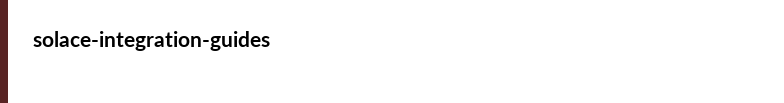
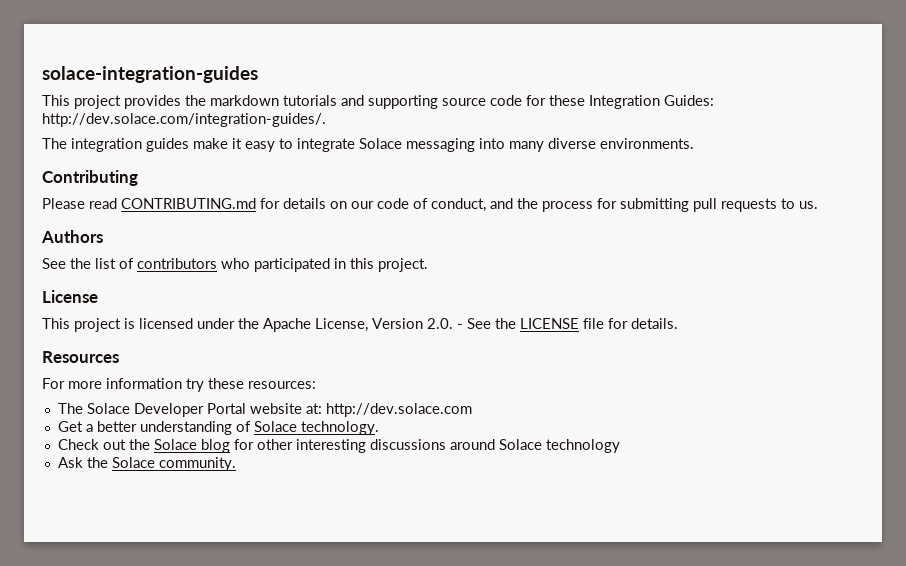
+ This project provides the markdown tutorials and supporting source code for these Integration Guides: http://dev.solace.com/integration-guides/.
+ The integration guides make it easy to integrate Solace messaging into many diverse environments.
+ Contributing
+ Please read CONTRIBUTING.md for details on our code of conduct, and the process for submitting pull requests to us.
+ Authors
+ See the list of contributors who participated in this project.
+ License
+ This project is licensed under the Apache License, Version 2.0. - See the LICENSE file for details.
+ Resources
+ For more information try these resources:
+ The Solace Developer Portal website at: http://dev.solace.com
+ Get a better understanding of Solace technology.
+ Check out the Solace blog for other interesting discussions around Solace technology
+ Ask the Solace community.

